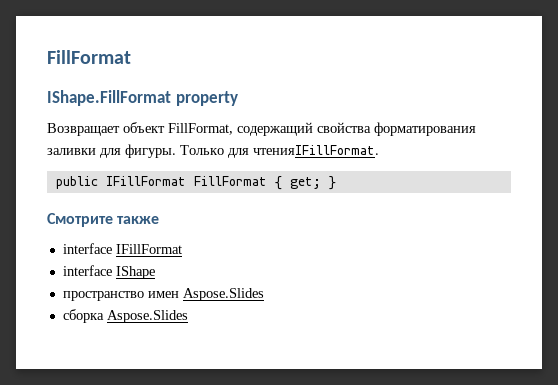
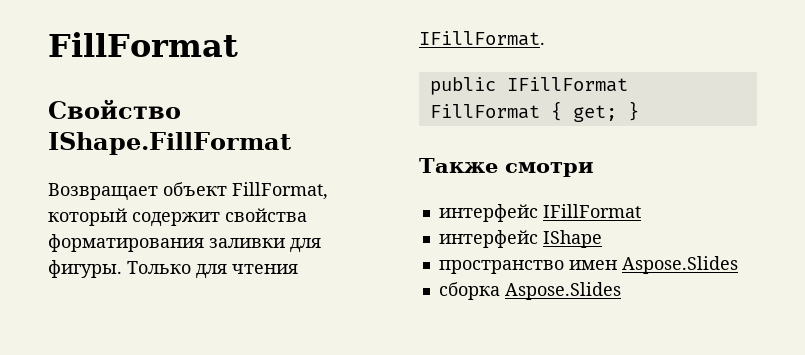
- IShape.FillFormat property
+ Свойство IShape.FillFormat
- Возвращает объект FillFormat, содержащий свойства форматирования заливки для фигуры.
+ Возвращает объект FillFormat, который содержит свойства форматирования заливки для фигуры.
- Только для чтенияIFillFormat.
+ Только для чтения IFillFormat.
- Смотрите также
- interface IFillFormat
+ Также смотри
+ интерфейс IFillFormat
- interface IShape
+ интерфейс IShape

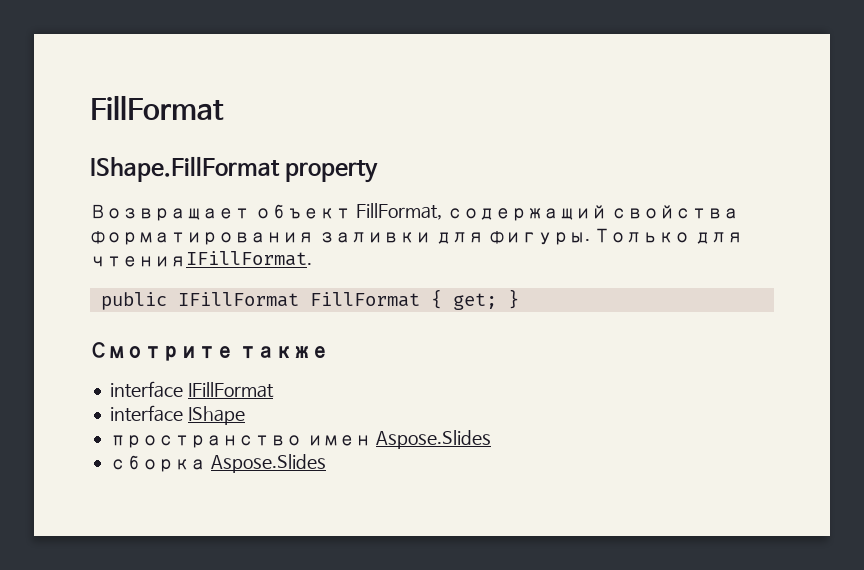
- Свойство IShape.FillFormat
+ IShape.FillFormat property
- Возвращает объект FillFormat, который содержит свойства форматирования заливки для фигуры.
+ Возвращает объект FillFormat, содержащий свойства форматирования заливки для фигуры.
- Только для чтения IFillFormat.
+ Только для чтенияIFillFormat.
- Также смотри
- интерфейс IFillFormat
+ Смотрите также
+ interface IFillFormat
- интерфейс IShape
+ interface IShape

